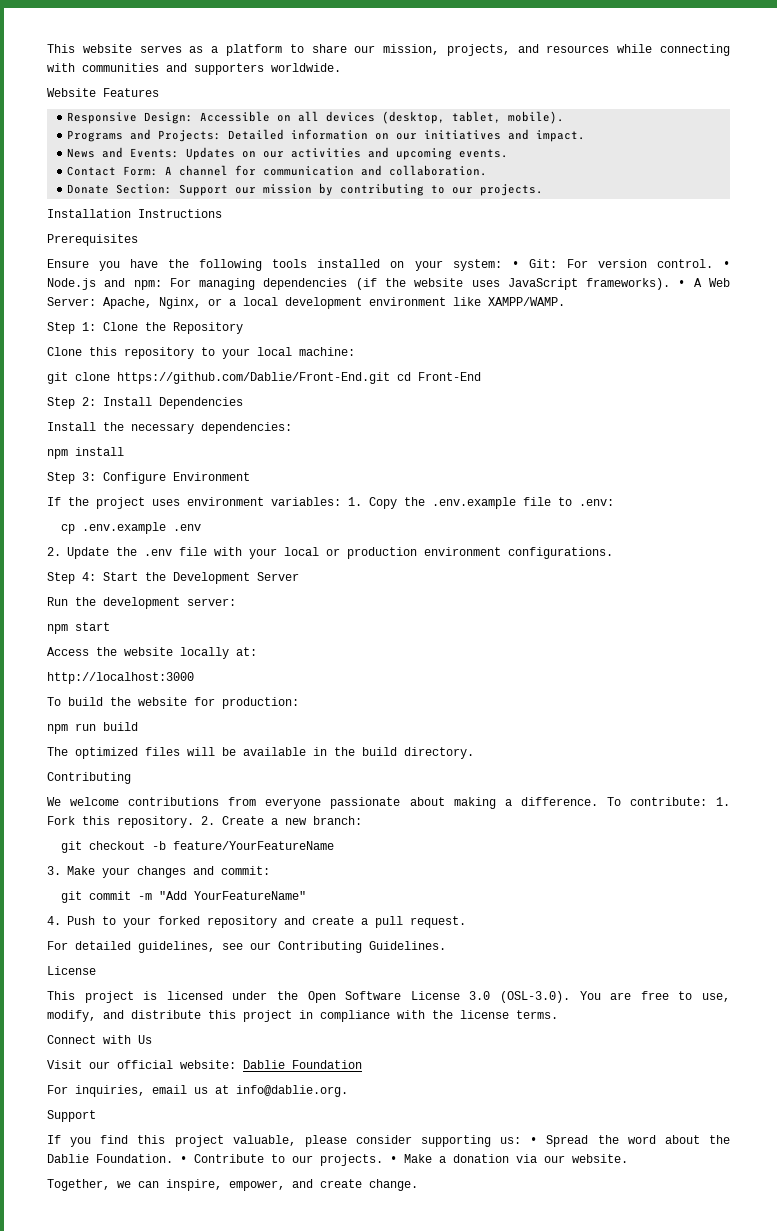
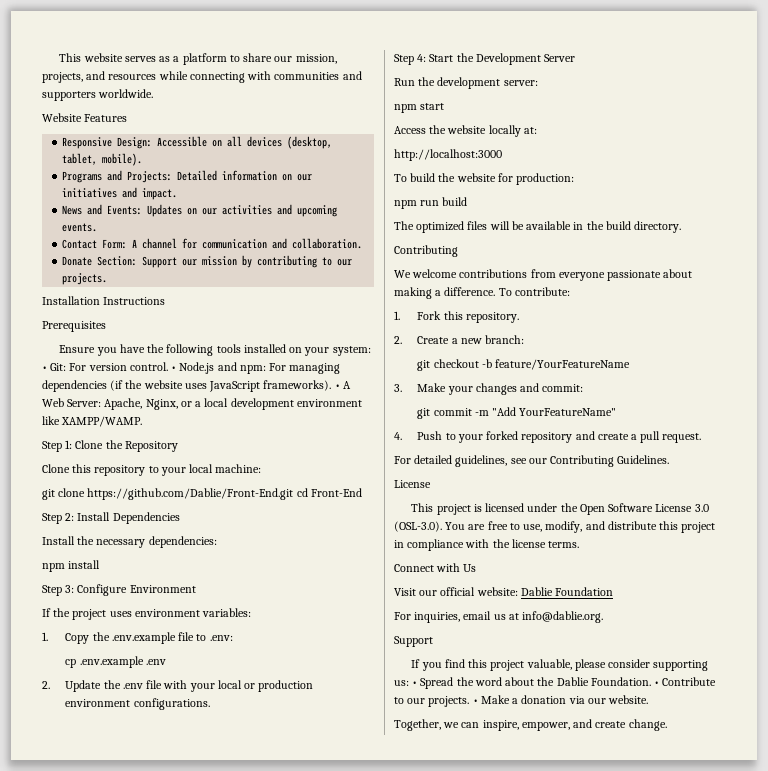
- If the project uses environment variables: 1. Copy the .env.example file to .env:
+ If the project uses environment variables:
+ 1. Copy the .env.example file to .env:
- To contribute: 1. Fork this repository. 2. Create a new branch:
+ To contribute:
+ 1. Fork this repository.
+ 2. Create a new branch:

